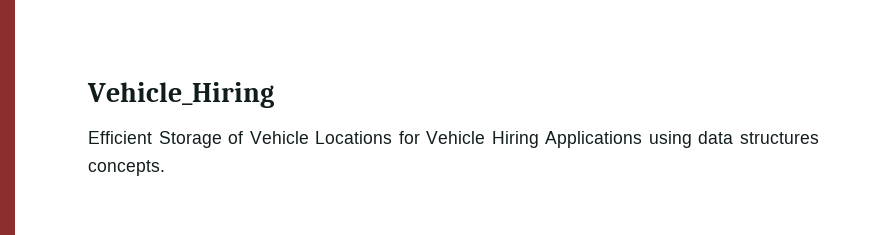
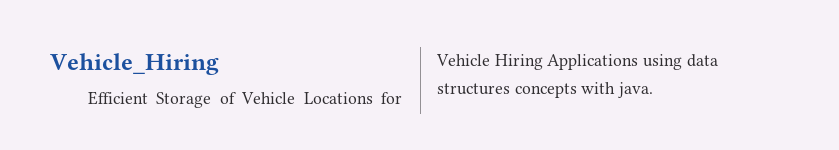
- Efficient Storage of Vehicle Locations for Vehicle Hiring Applications using data structures concepts.
+ Efficient Storage of Vehicle Locations for Vehicle Hiring Applications using data structures concepts with java.

